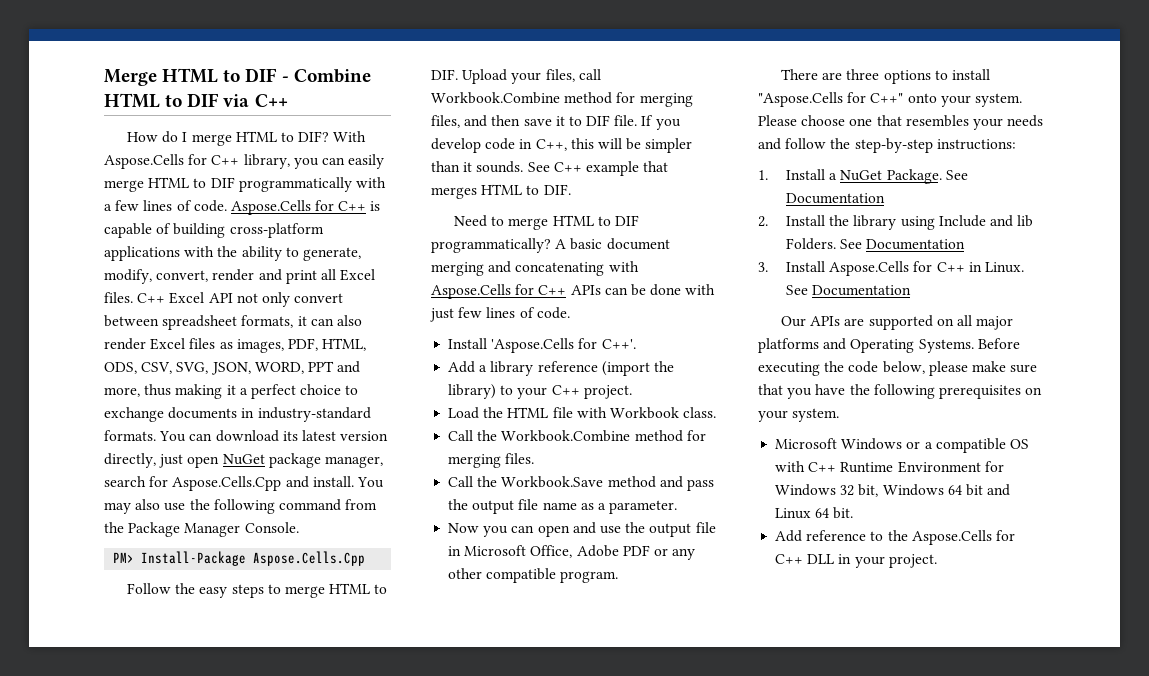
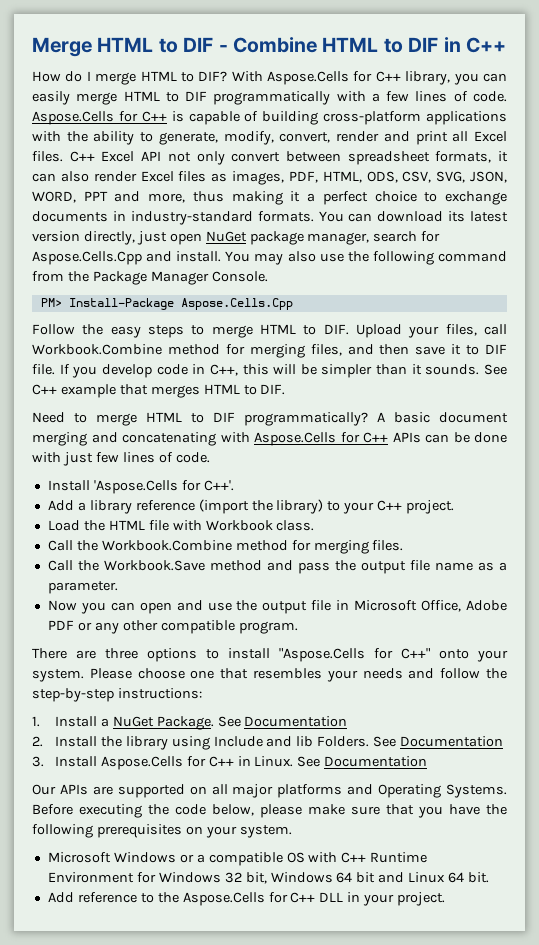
- Merge HTML to DIF - Combine HTML to DIF via C++
+ Merge HTML to DIF - Combine HTML to DIF in C++

